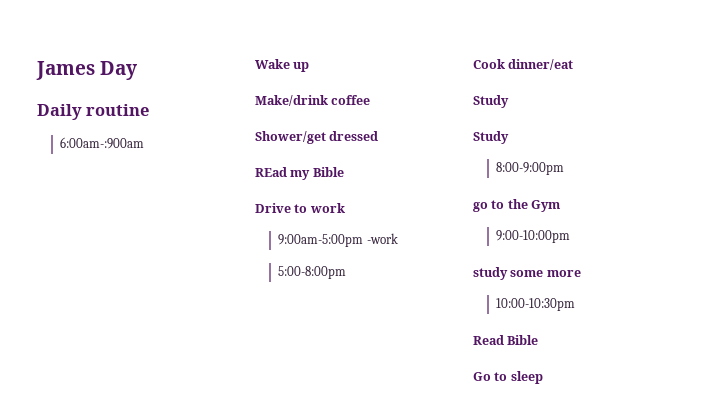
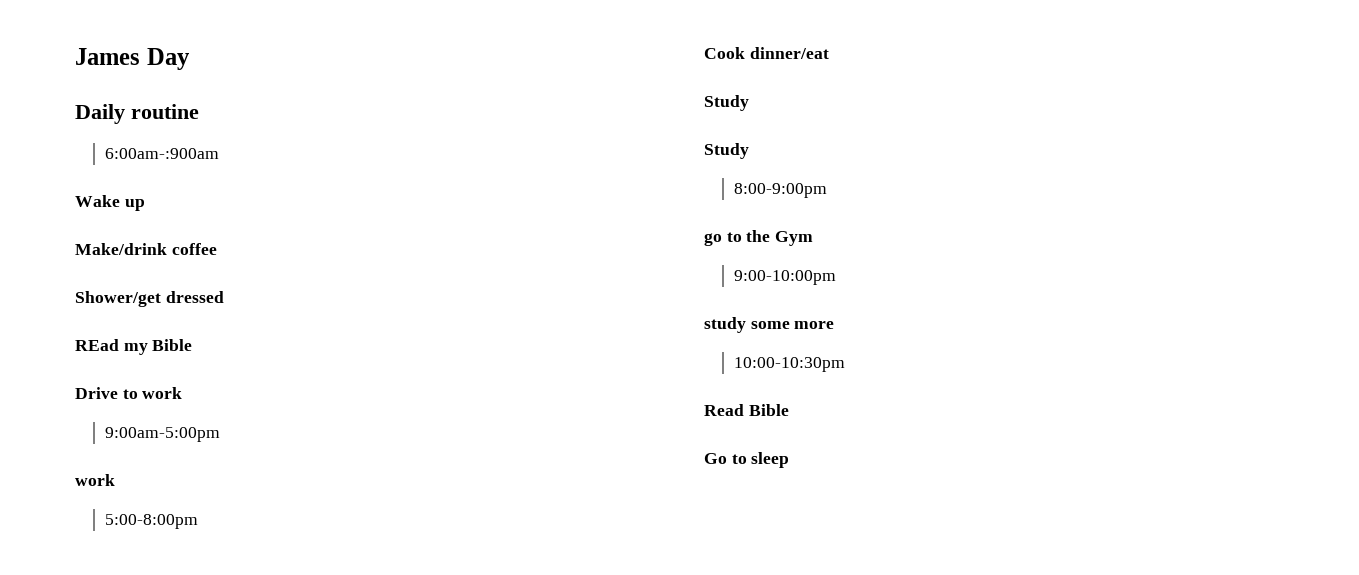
- 9:00am-5:00pm -work
+ 9:00am-5:00pm
+ work

